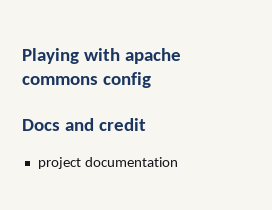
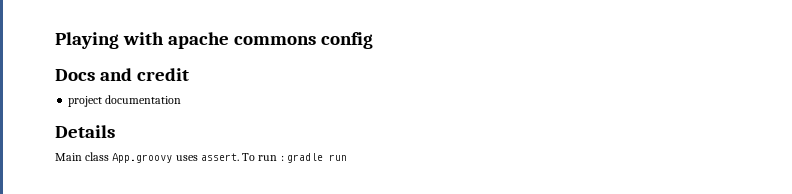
+ Details
+ Main class App.groovy uses assert. To run : gradle run

